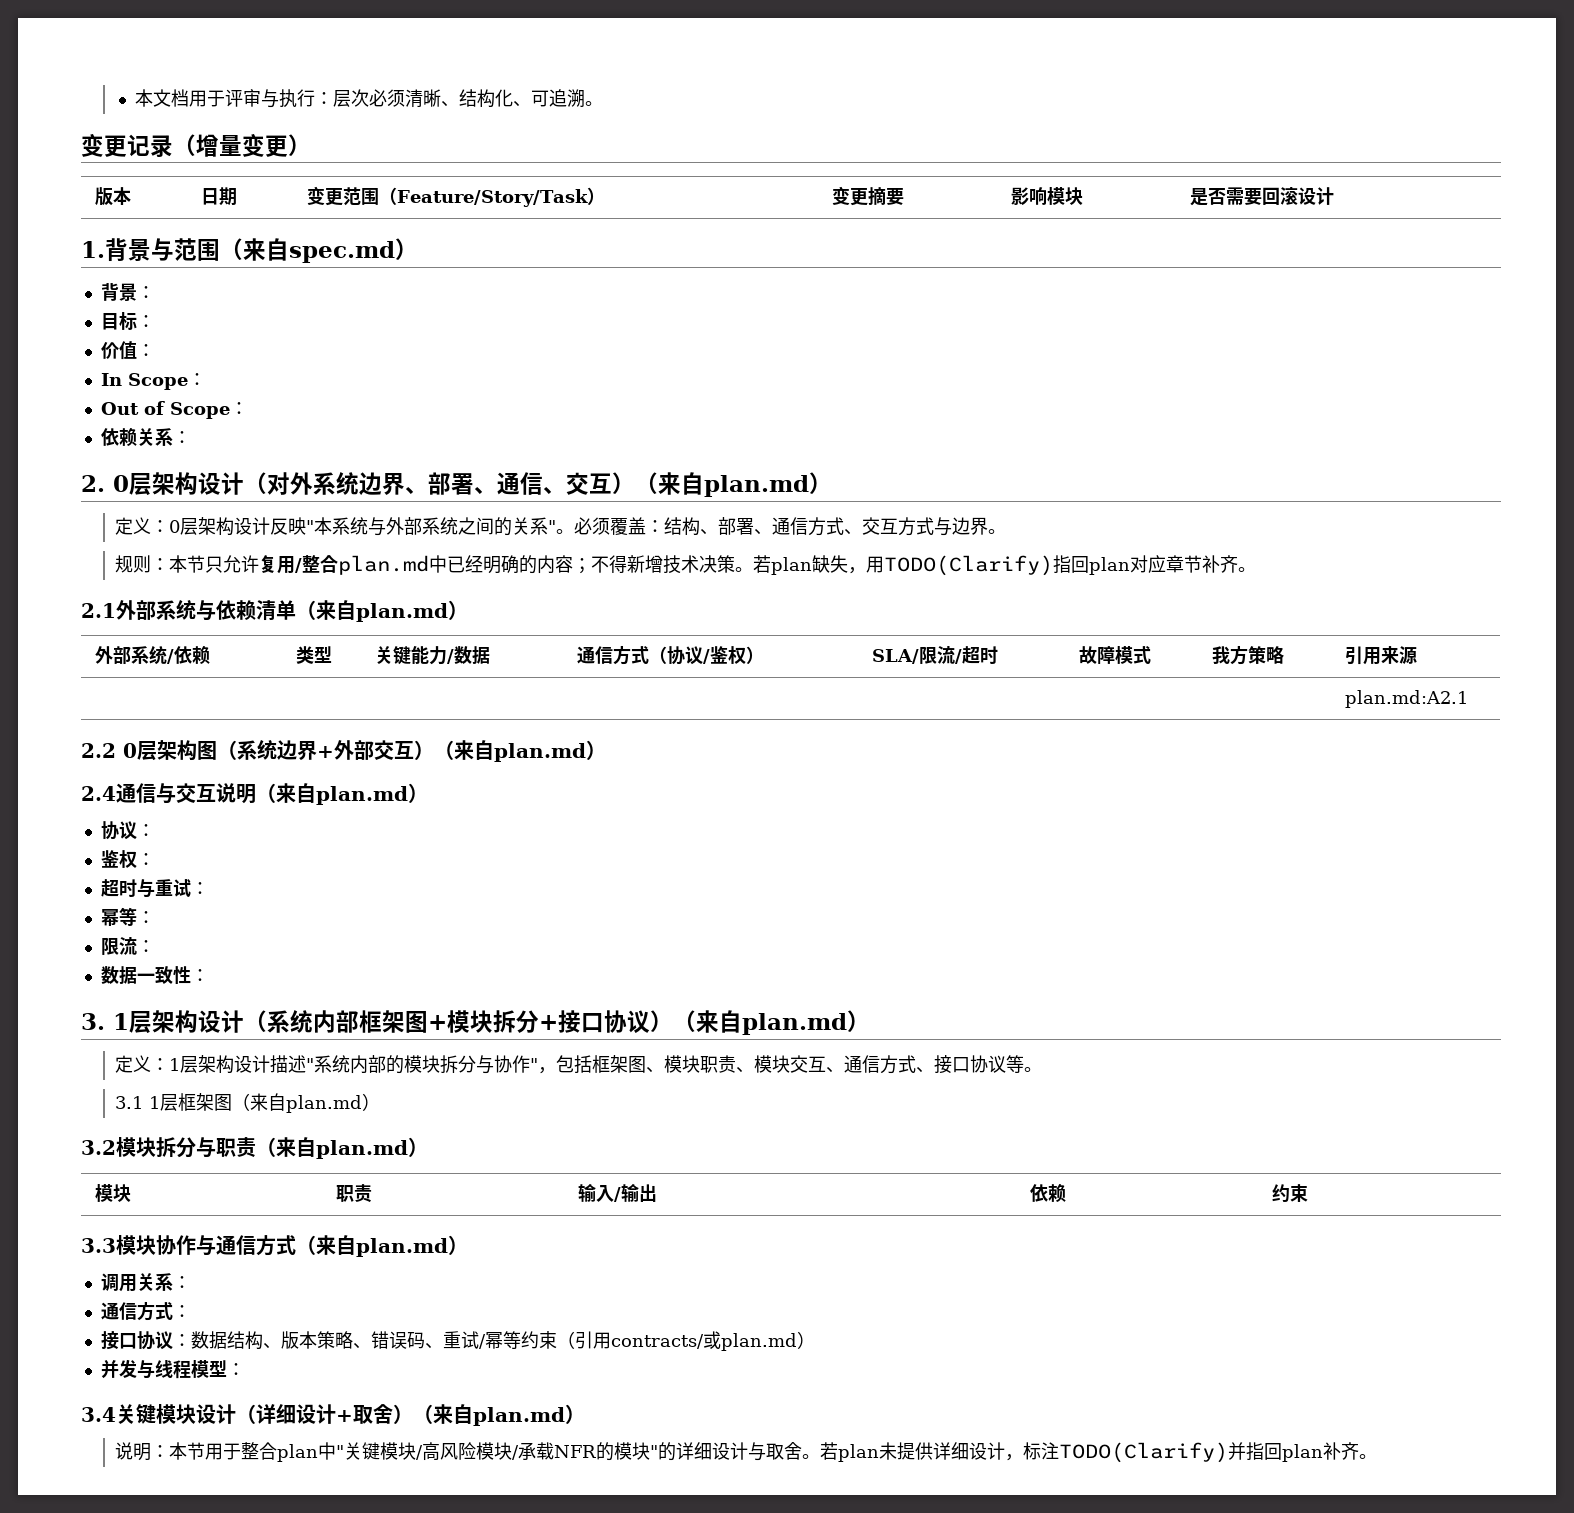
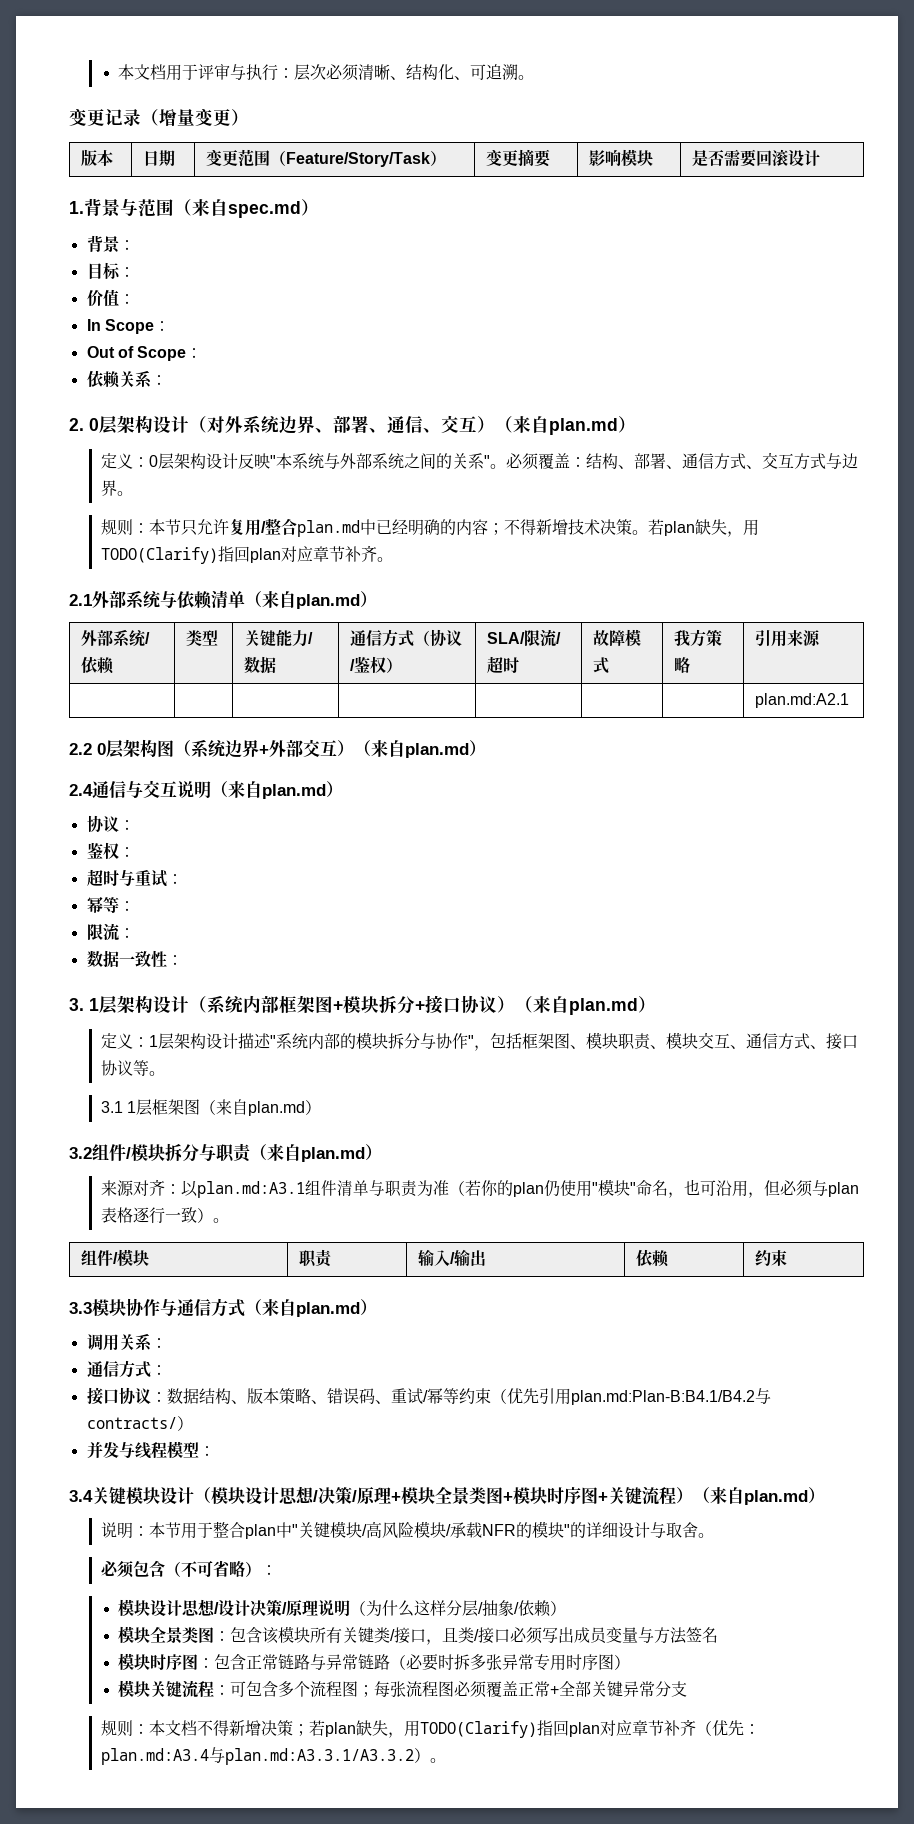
- 3.2模块拆分与职责（来自plan.md）
+ 3.2组件/模块拆分与职责（来自plan.md）
- 模块 | 职责 | 输入/输出 | 依赖 | 约束
+ 来源对齐：以plan.md:A3.1组件清单与职责为准（若你的plan仍使用"模块"命名，也可沿用，但必须与plan表格逐行一致）。
+ 组件/模块 | 职责 | 输入/输出 | 依赖 | 约束
- 接口协议：数据结构、版本策略、错误码、重试/幂等约束（引用contracts/或plan.md）
+ 接口协议：数据结构、版本策略、错误码、重试/幂等约束（优先引用plan.md:Plan-B:B4.1/B4.2与contracts/）
- 3.4关键模块设计（详细设计+取舍）（来自plan.md）
+ 3.4关键模块设计（模块设计思想/决策/原理+模块全景类图+模块时序图+关键流程）（来自plan.md）
- 说明：本节用于整合plan中"关键模块/高风险模块/承载NFR的模块"的详细设计与取舍。若plan未提供详细设计，标注TODO(Clarify)并指回plan补齐。
+ 说明：本节用于整合plan中"关键模块/高风险模块/承载NFR的模块"的详细设计与取舍。
+ 必须包含（不可省略）：
+ 模块设计思想/设计决策/原理说明（为什么这样分层/抽象/依赖）
+ 模块全景类图：包含该模块所有关键类/接口，且类/接口必须写出成员变量与方法签名
+ 模块时序图：包含正常链路与异常链路（必要时拆多张异常专用时序图）
+ 模块关键流程：可包含多个流程图；每张流程图必须覆盖正常+全部关键异常分支
+ 规则：本文档不得新增决策；若plan缺失，用TODO(Clarify)指回plan对应章节补齐（优先：plan.md:A3.4与plan.md:A3.3.1/A3.3.2）。

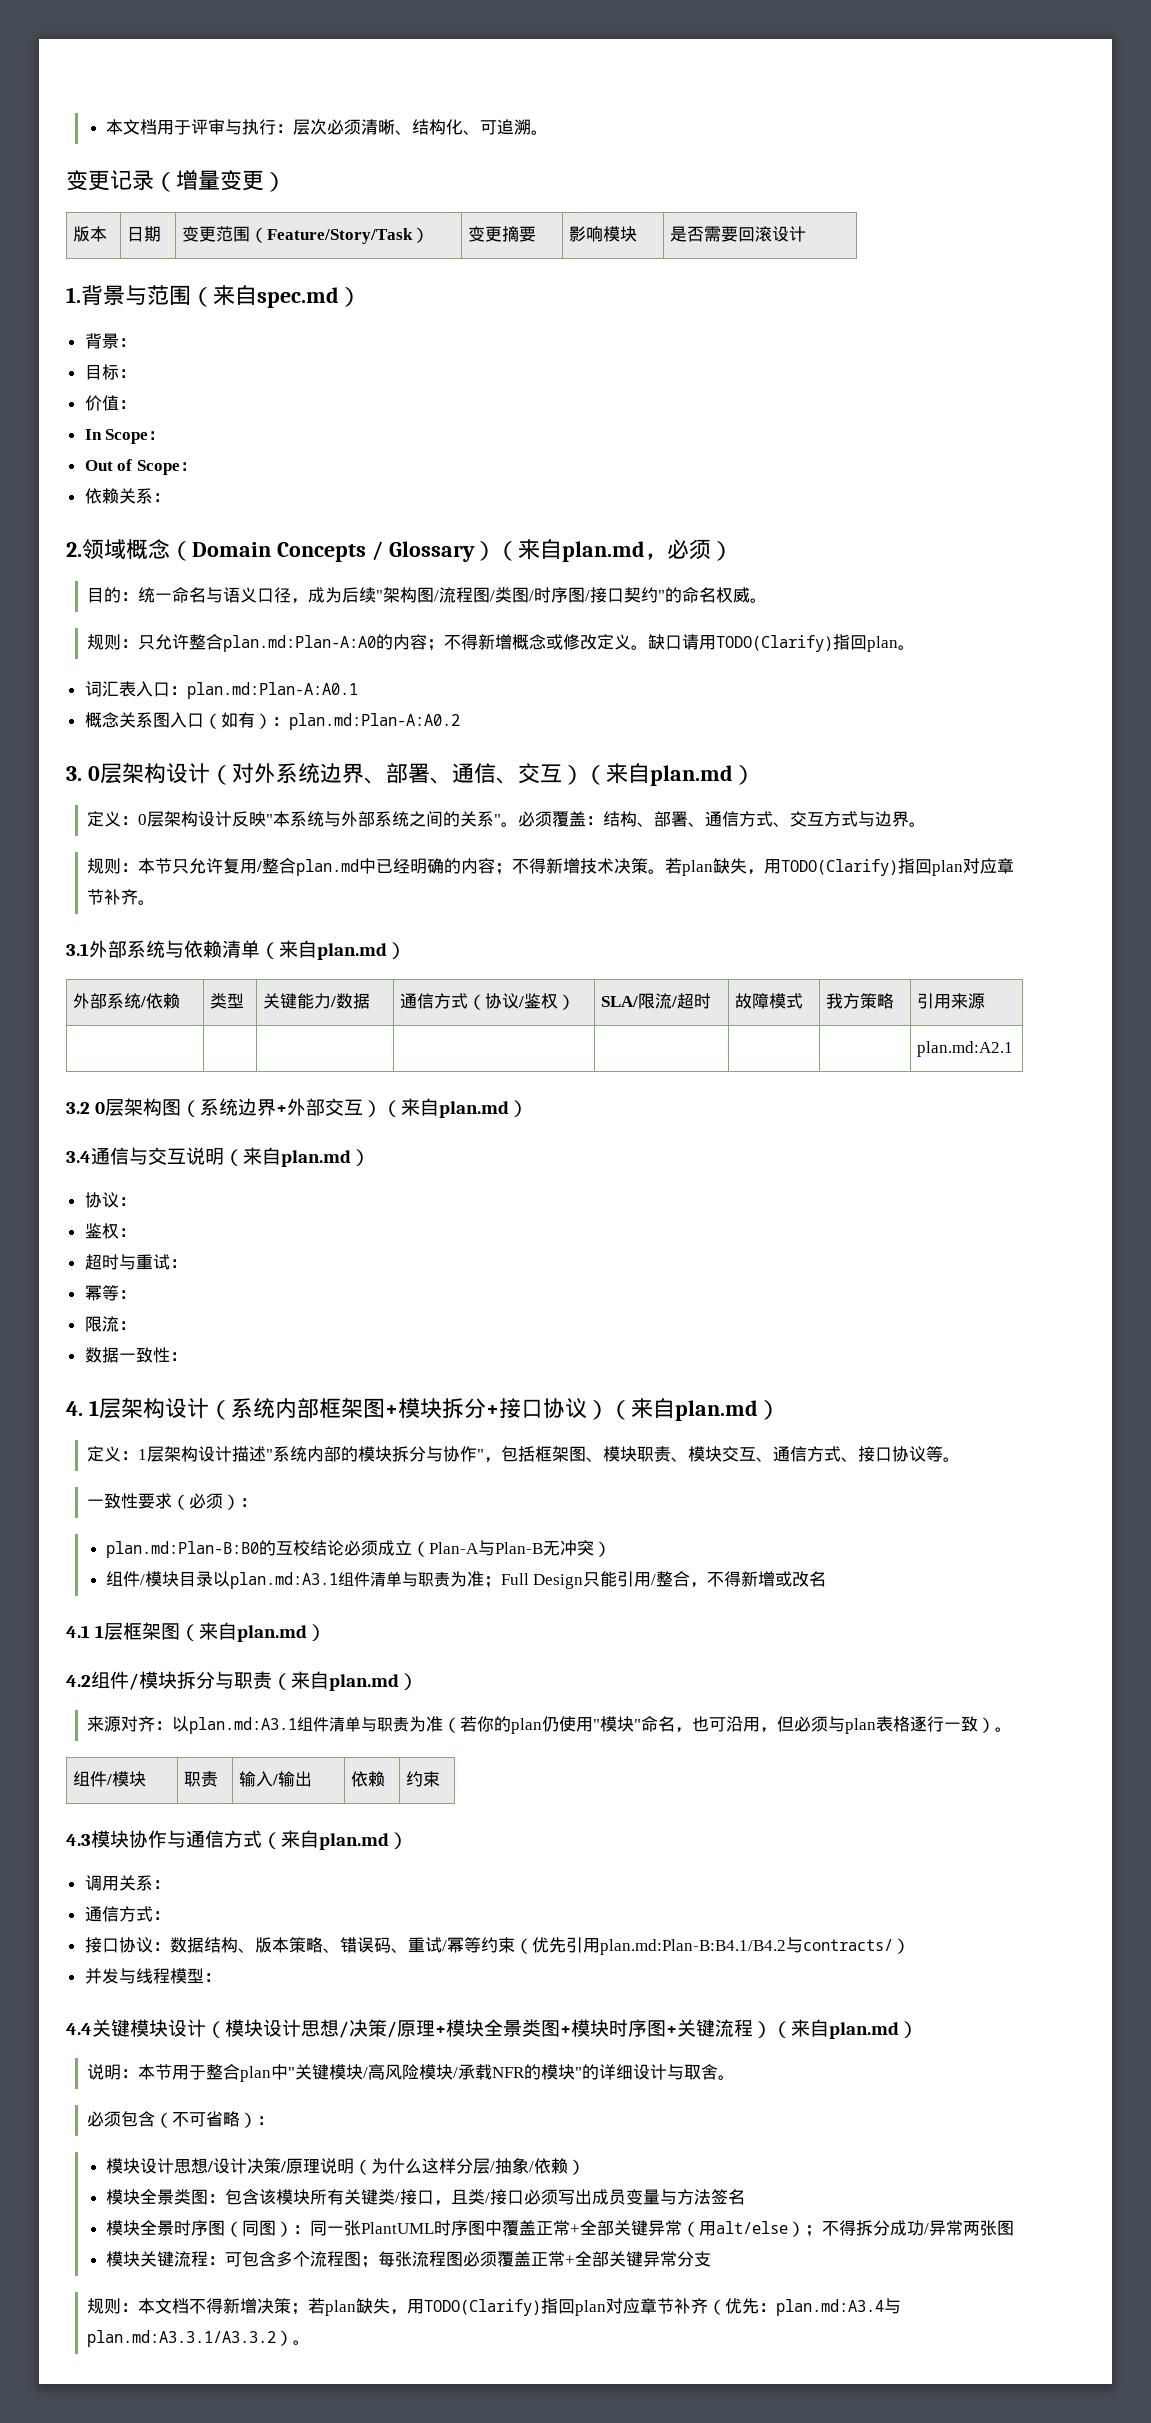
- 2. 0层架构设计（对外系统边界、部署、通信、交互）（来自plan.md）
+ 2.领域概念（Domain Concepts / Glossary）（来自plan.md，必须）
+ 目的：统一命名与语义口径，成为后续"架构图/流程图/类图/时序图/接口契约"的命名权威。
+ 规则：只允许整合plan.md:Plan-A:A0的内容；不得新增概念或修改定义。缺口请用TODO(Clarify)指回plan。
+ 词汇表入口：plan.md:Plan-A:A0.1
+ 概念关系图入口（如有）：plan.md:Plan-A:A0.2
+ 3. 0层架构设计（对外系统边界、部署、通信、交互）（来自plan.md）
- 2.1外部系统与依赖清单（来自plan.md）
+ 3.1外部系统与依赖清单（来自plan.md）
- 2.2 0层架构图（系统边界+外部交互）（来自plan.md）
+ 3.2 0层架构图（系统边界+外部交互）（来自plan.md）
- 2.4通信与交互说明（来自plan.md）
+ 3.4通信与交互说明（来自plan.md）
- 3. 1层架构设计（系统内部框架图+模块拆分+接口协议）（来自plan.md）
+ 4. 1层架构设计（系统内部框架图+模块拆分+接口协议）（来自plan.md）
- 3.1 1层框架图（来自plan.md）
+ 一致性要求（必须）：
+ plan.md:Plan-B:B0的互校结论必须成立（Plan-A与Plan-B无冲突）
+ 组件/模块目录以plan.md:A3.1组件清单与职责为准；Full Design只能引用/整合，不得新增或改名
+ 4.1 1层框架图（来自plan.md）
- 3.2组件/模块拆分与职责（来自plan.md）
+ 4.2组件/模块拆分与职责（来自plan.md）
- 3.3模块协作与通信方式（来自plan.md）
+ 4.3模块协作与通信方式（来自plan.md）
- 3.4关键模块设计（模块设计思想/决策/原理+模块全景类图+模块时序图+关键流程）（来自plan.md）
+ 4.4关键模块设计（模块设计思想/决策/原理+模块全景类图+模块时序图+关键流程）（来自plan.md）
- 模块时序图：包含正常链路与异常链路（必要时拆多张异常专用时序图）
+ 模块全景时序图（同图）：同一张PlantUML时序图中覆盖正常+全部关键异常（用alt/else）；不得拆分成功/异常两张图

